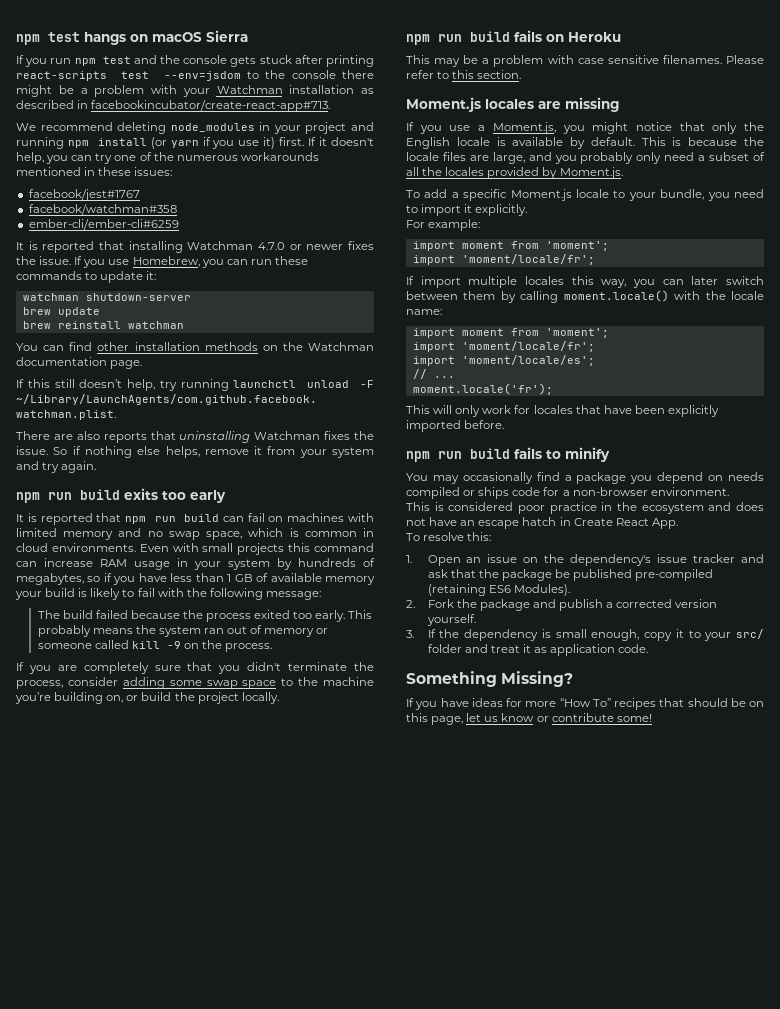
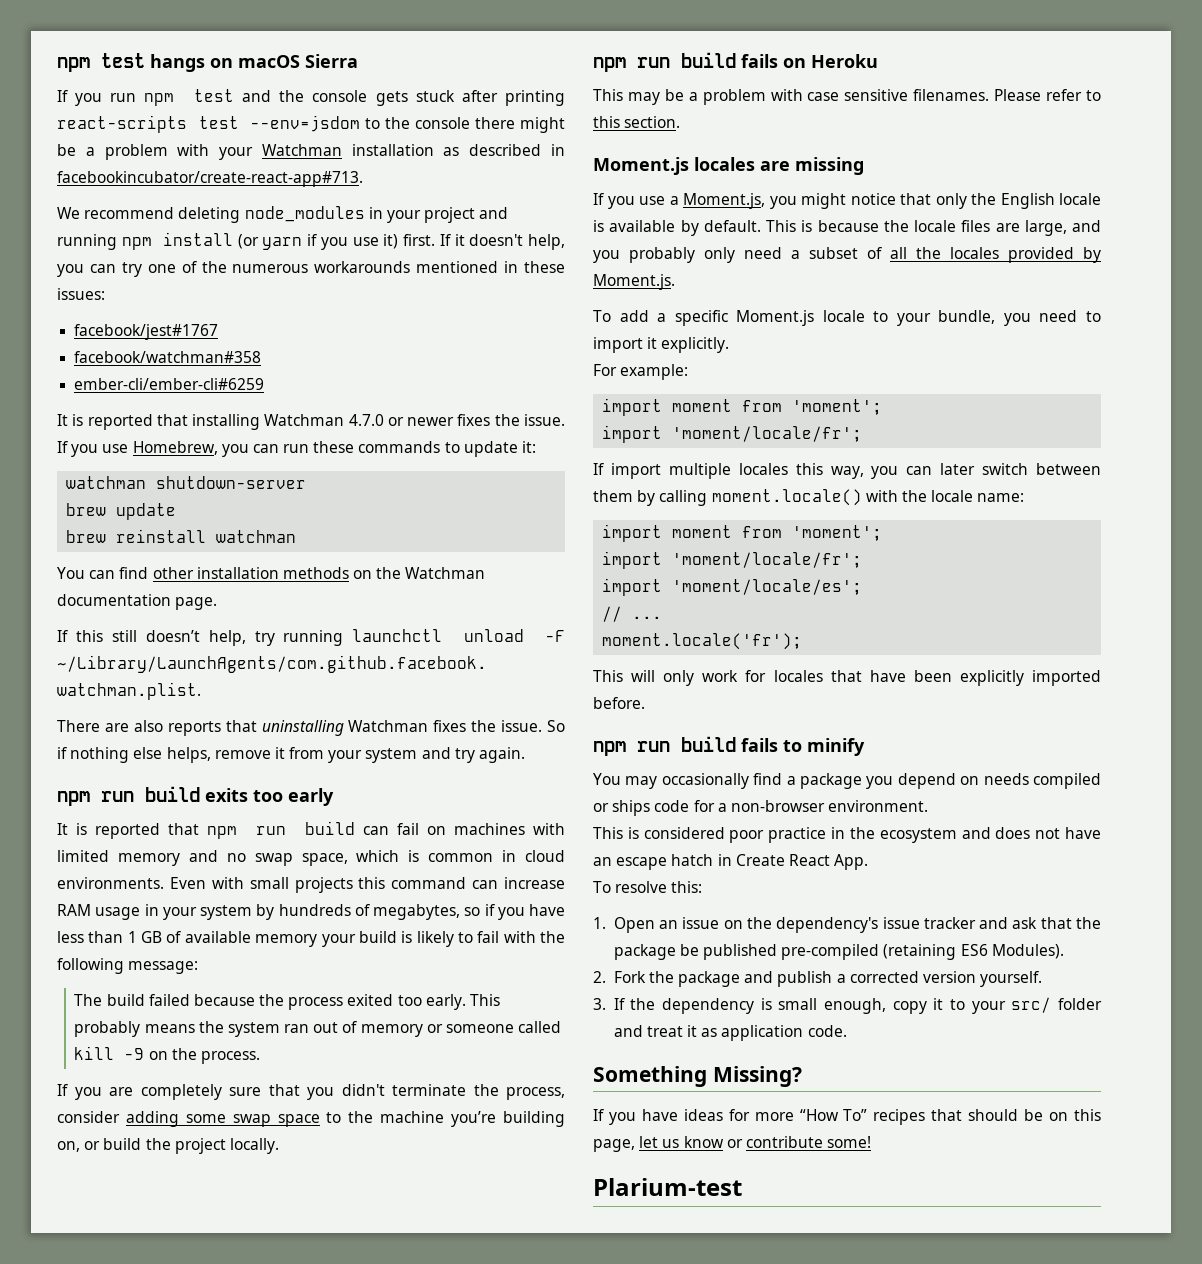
+ Plarium-test

